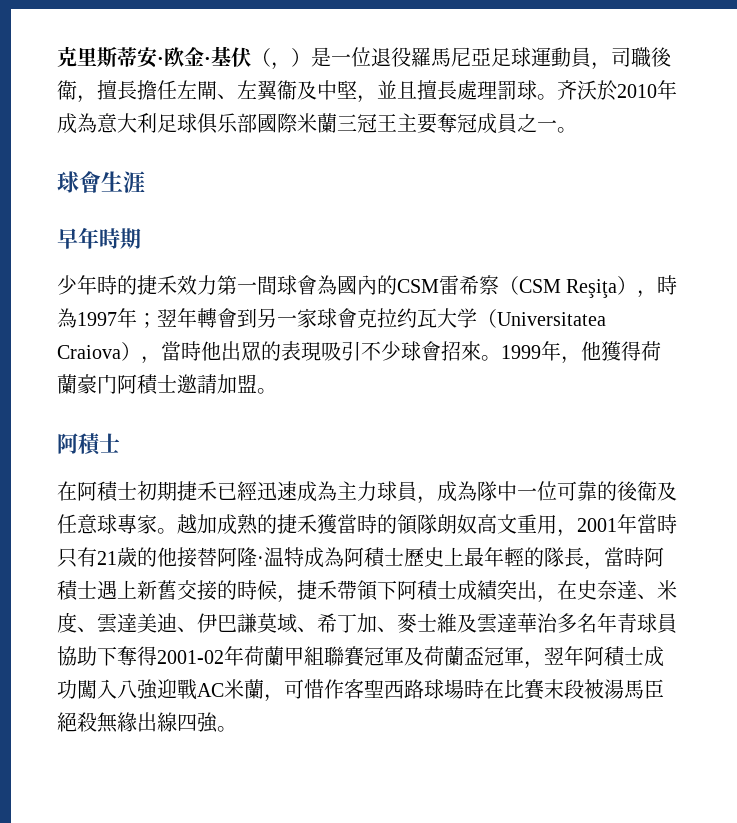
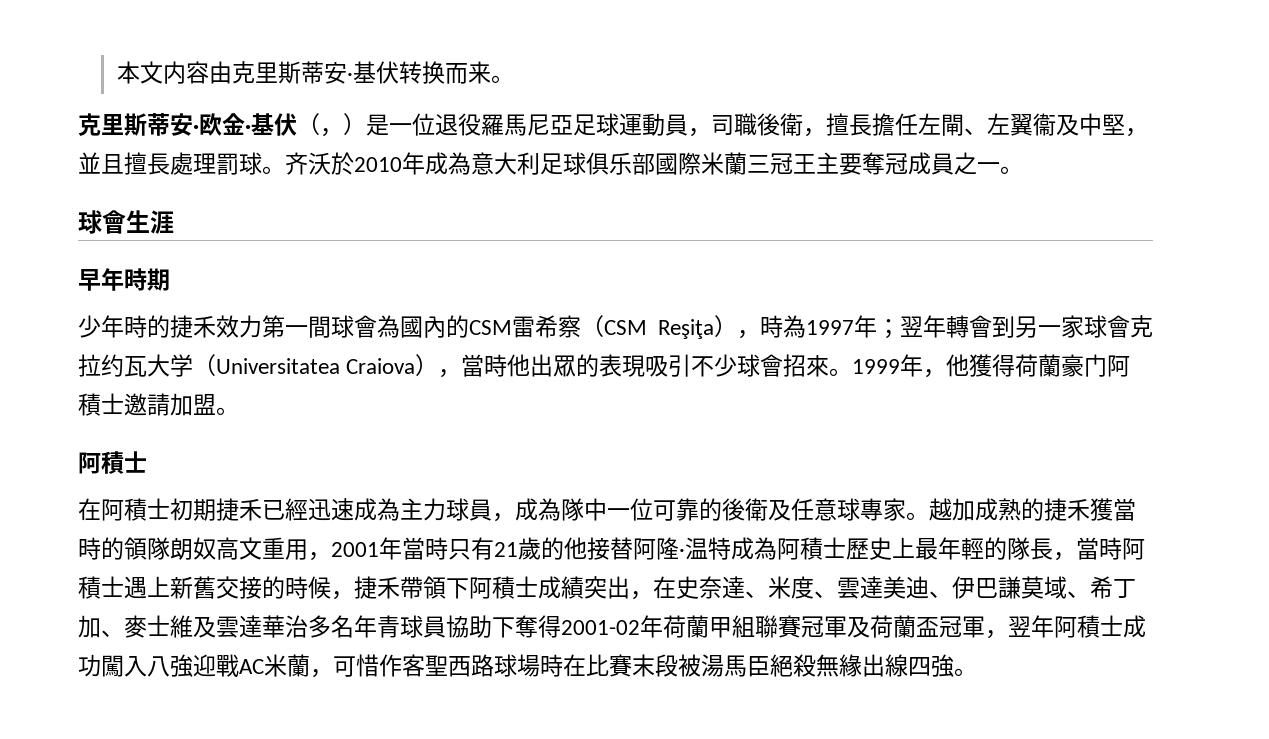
+ 本文内容由克里斯蒂安·基伏转换而来。

